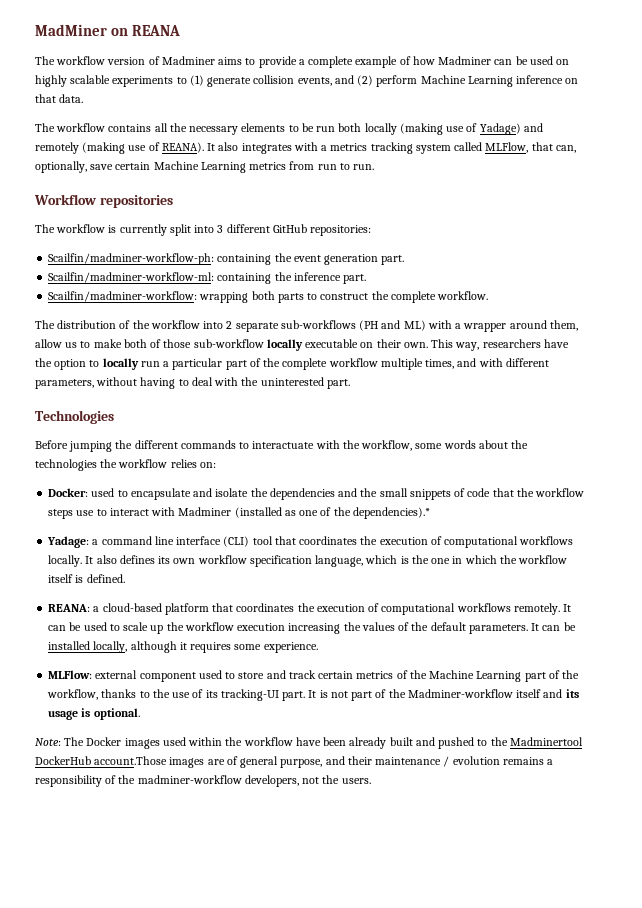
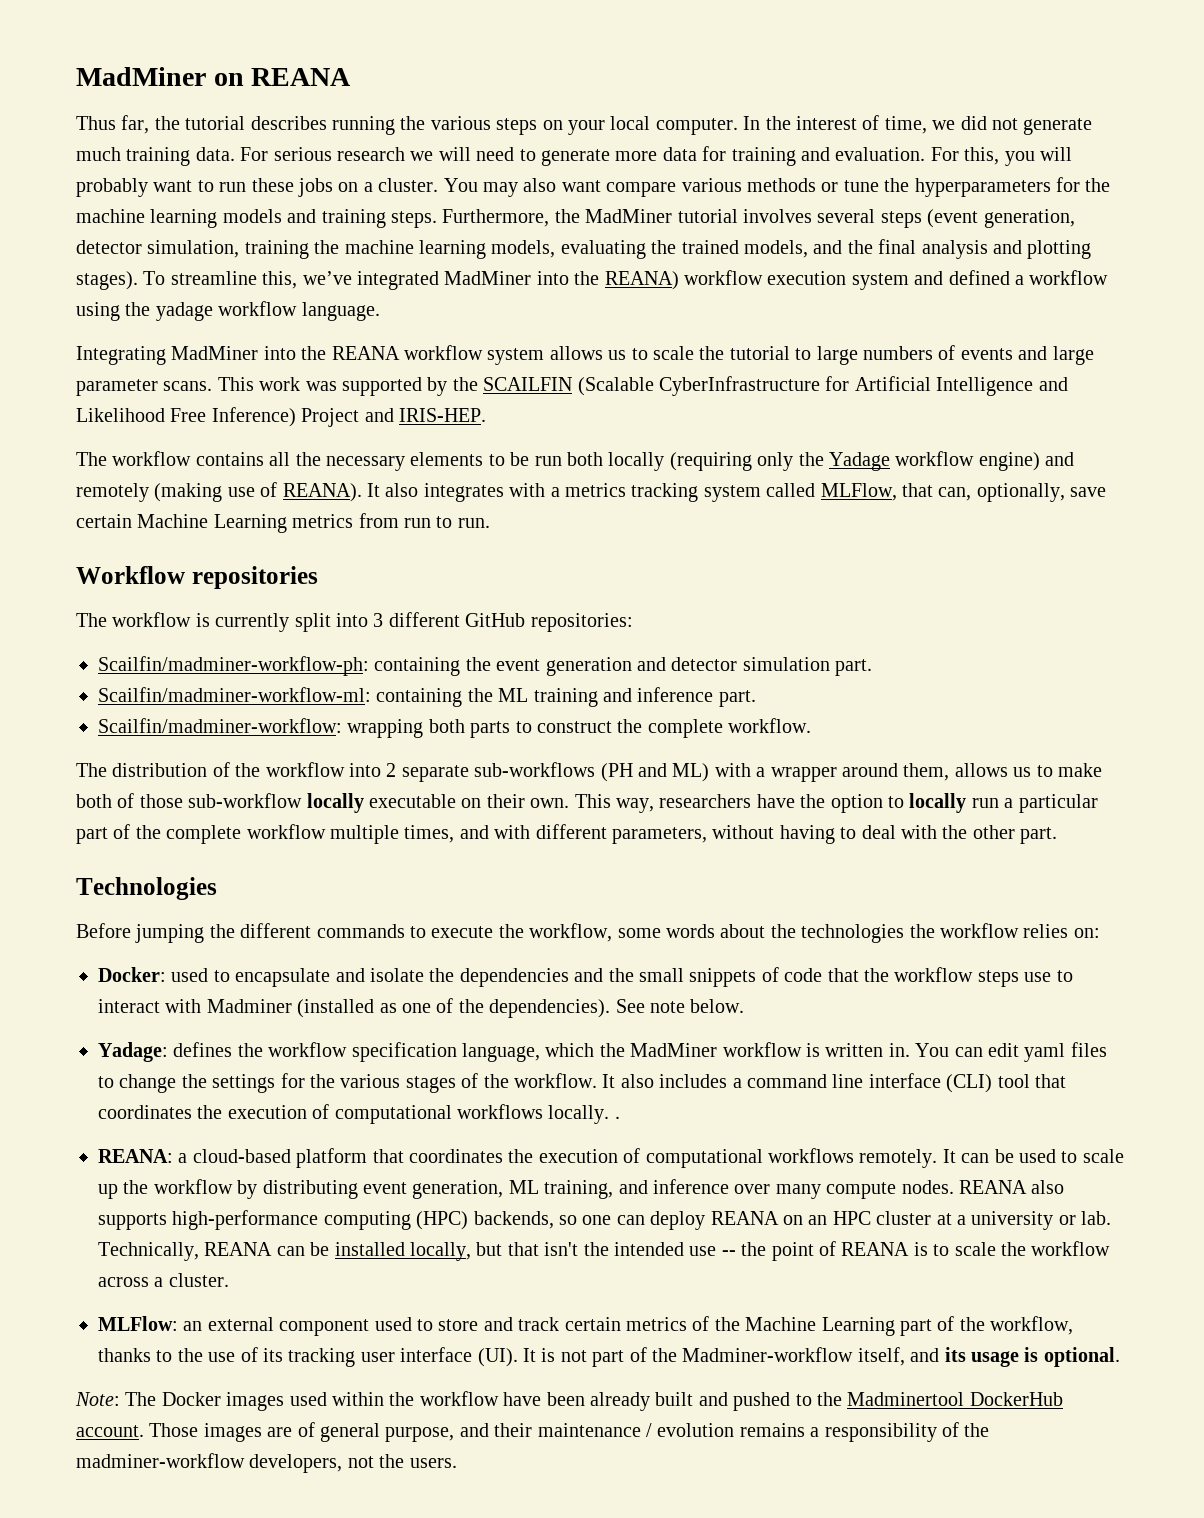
- The workflow version of Madminer aims to provide a complete example of how Madminer can be used on highly scalable experiments to (1) generate collision events, and (2) perform Machine Learning inference on that data.
+ Thus far, the tutorial describes running the various steps on your local computer. In the interest of time, we did not generate much training data. For serious research we will need to generate more data for training and evaluation. For this, you will probably want to run these jobs on a cluster. You may also want compare various methods or tune the hyperparameters for the machine learning models and training steps. Furthermore, the MadMiner tutorial involves several steps (event generation, detector simulation, training the machine learning models, evaluating the trained models, and the final analysis and plotting stages). To streamline this, we’ve integrated MadMiner into the REANA) workflow execution system and defined a workflow using the yadage workflow language.
+ Integrating MadMiner into the REANA workflow system allows us to scale the tutorial to large numbers of events and large parameter scans. This work was supported by the SCAILFIN (Scalable CyberInfrastructure for Artificial Intelligence and Likelihood Free Inference) Project and IRIS-HEP.
- The workflow contains all the necessary elements to be run both locally (making use of Yadage) and remotely (making use of REANA).
+ The workflow contains all the necessary elements to be run both locally (requiring only the Yadage workflow engine) and remotely (making use of REANA).
- Scailfin/madminer-workflow-ph: containing the event generation part.
+ Scailfin/madminer-workflow-ph: containing the event generation and detector simulation part.
- Scailfin/madminer-workflow-ml: containing the inference part.
+ Scailfin/madminer-workflow-ml: containing the ML training and inference part.
- The distribution of the workflow into 2 separate sub-workflows (PH and ML) with a wrapper around them, allow us to make both of those sub-workflow locally executable on their own.
+ The distribution of the workflow into 2 separate sub-workflows (PH and ML) with a wrapper around them, allows us to make both of those sub-workflow locally executable on their own.
- This way, researchers have the option to locally run a particular part of the complete workflow multiple times, and with different parameters, without having to deal with the uninterested part.
+ This way, researchers have the option to locally run a particular part of the complete workflow multiple times, and with different parameters, without having to deal with the other part.
- Before jumping the different commands to interactuate with the workflow, some words about the technologies the workflow relies on:
+ Before jumping the different commands to execute the workflow, some words about the technologies the workflow relies on:
- Docker: used to encapsulate and isolate the dependencies and the small snippets of code that the workflow steps use to interact with Madminer (installed as one of the dependencies).*
- Yadage: a command line interface (CLI) tool that coordinates the execution of computational workflows locally. It also defines its own workflow specification language, which is the one in which the workflow itself is defined.
+ Docker: used to encapsulate and isolate the dependencies and the small snippets of code that the workflow steps use to interact with Madminer (installed as one of the dependencies). See note below.
+ Yadage: defines the workflow specification language, which the MadMiner workflow is written in. You can edit yaml files to change the settings for the various stages of the workflow. It also includes a command line interface (CLI) tool that coordinates the execution of computational workflows locally. .
- It can be used to scale up the workflow execution increasing the values of the default parameters. It can be installed locally, although it requires some experience.
+ It can be used to scale up the workflow by distributing event generation, ML training, and inference over many compute nodes. REANA also supports high-performance computing (HPC) backends, so one can deploy REANA on an HPC cluster at a university or lab. Technically, REANA can be installed locally, but that isn't the intended use -- the point of REANA is to scale the workflow across a cluster.
- MLFlow: external component used to store and track certain metrics of the Machine Learning part of the workflow, thanks to the use of its tracking-UI part. It is not part of the Madminer-workflow itself and its usage is optional.
+ MLFlow: an external component used to store and track certain metrics of the Machine Learning part of the workflow, thanks to the use of its tracking user interface (UI). It is not part of the Madminer-workflow itself, and its usage is optional.
- Note: The Docker images used within the workflow have been already built and pushed to the Madminertool DockerHub account.Those images are of general purpose, and their maintenance / evolution remains a responsibility of the madminer-workflow developers, not the users.
+ Note: The Docker images used within the workflow have been already built and pushed to the Madminertool DockerHub account. Those images are of general purpose, and their maintenance / evolution remains a responsibility of the madminer-workflow developers, not the users.

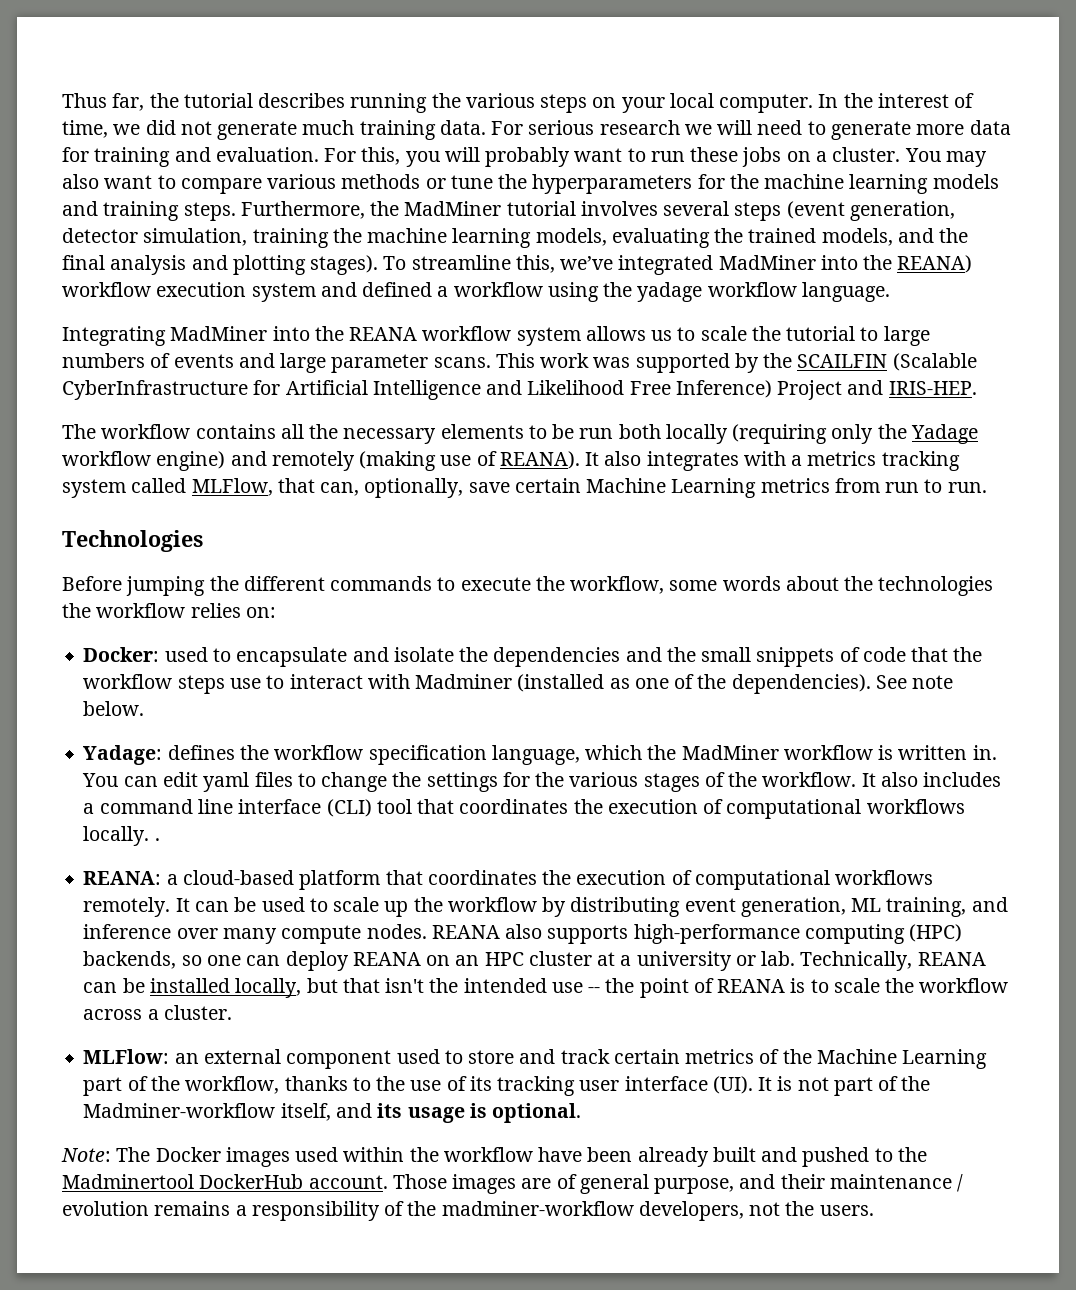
- MadMiner on REANA
- You may also want compare various methods or tune the hyperparameters for the machine learning models and training steps.
+ You may also want to compare various methods or tune the hyperparameters for the machine learning models and training steps.
- Workflow repositories
- The workflow is currently split into 3 different GitHub repositories:
- Scailfin/madminer-workflow-ph: containing the event generation and detector simulation part.
- Scailfin/madminer-workflow-ml: containing the ML training and inference part.
- Scailfin/madminer-workflow: wrapping both parts to construct the complete workflow.
- The distribution of the workflow into 2 separate sub-workflows (PH and ML) with a wrapper around them, allows us to make both of those sub-workflow locally executable on their own. This way, researchers have the option to locally run a particular part of the complete workflow multiple times, and with different parameters, without having to deal with the other part.

